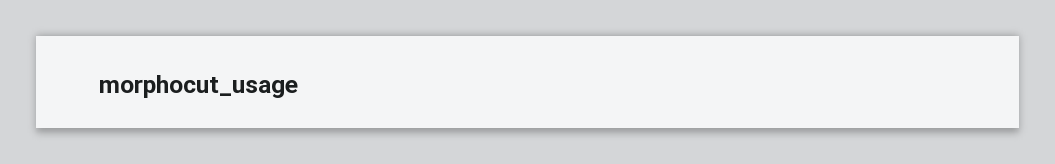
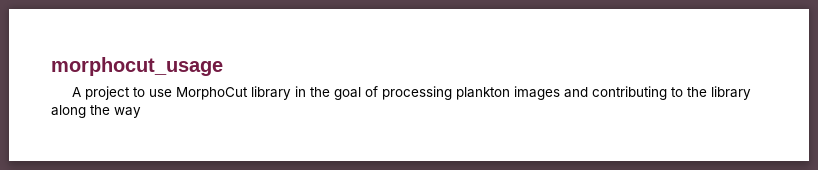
+ A project to use MorphoCut library in the goal of processing plankton images and contributing to the library along the way

